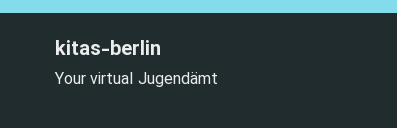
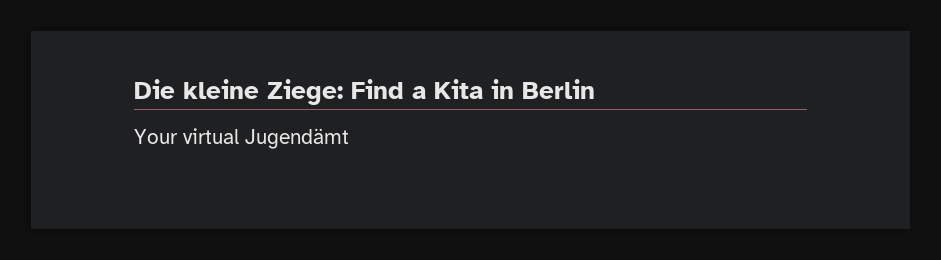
- kitas-berlin
+ Die kleine Ziege: Find a Kita in Berlin

